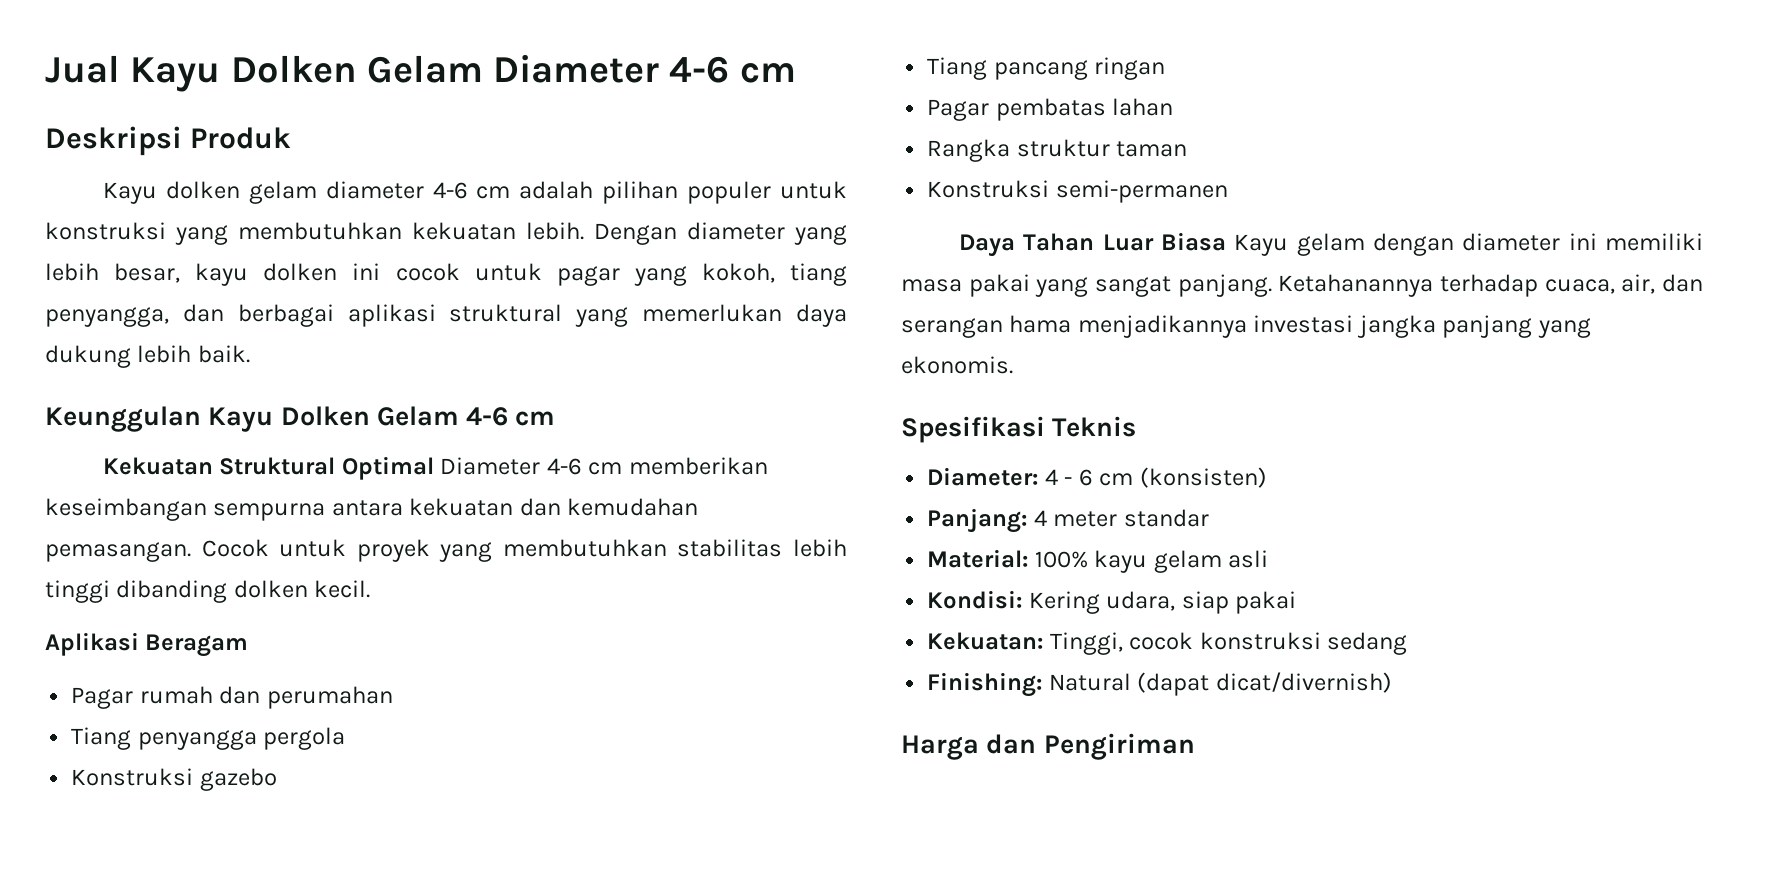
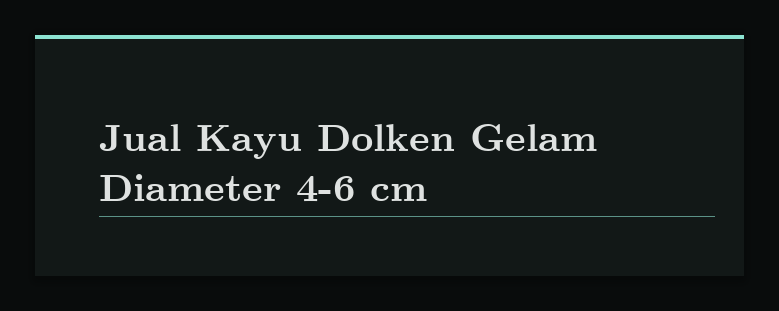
- Deskripsi Produk
- Kayu dolken gelam diameter 4-6 cm adalah pilihan populer untuk konstruksi yang membutuhkan kekuatan lebih. Dengan diameter yang lebih besar, kayu dolken ini cocok untuk pagar yang kokoh, tiang penyangga, dan berbagai aplikasi struktural yang memerlukan daya dukung lebih baik.
- Keunggulan Kayu Dolken Gelam 4-6 cm
- Kekuatan Struktural Optimal Diameter 4-6 cm memberikan keseimbangan sempurna antara kekuatan dan kemudahan pemasangan. Cocok untuk proyek yang membutuhkan stabilitas lebih tinggi dibanding dolken kecil.
- Aplikasi Beragam
- Pagar rumah dan perumahan
- Tiang penyangga pergola
- Konstruksi gazebo
- Tiang pancang ringan
- Pagar pembatas lahan
- Rangka struktur taman
- Konstruksi semi-permanen
- Daya Tahan Luar Biasa Kayu gelam dengan diameter ini memiliki masa pakai yang sangat panjang. Ketahanannya terhadap cuaca, air, dan serangan hama menjadikannya investasi jangka panjang yang ekonomis.
- Spesifikasi Teknis
- Diameter: 4 - 6 cm (konsisten)
- Panjang: 4 meter standar
- Material: 100% kayu gelam asli
- Kondisi: Kering udara, siap pakai
- Kekuatan: Tinggi, cocok konstruksi sedang
- Finishing: Natural (dapat dicat/divernish)
- Harga dan Pengiriman

